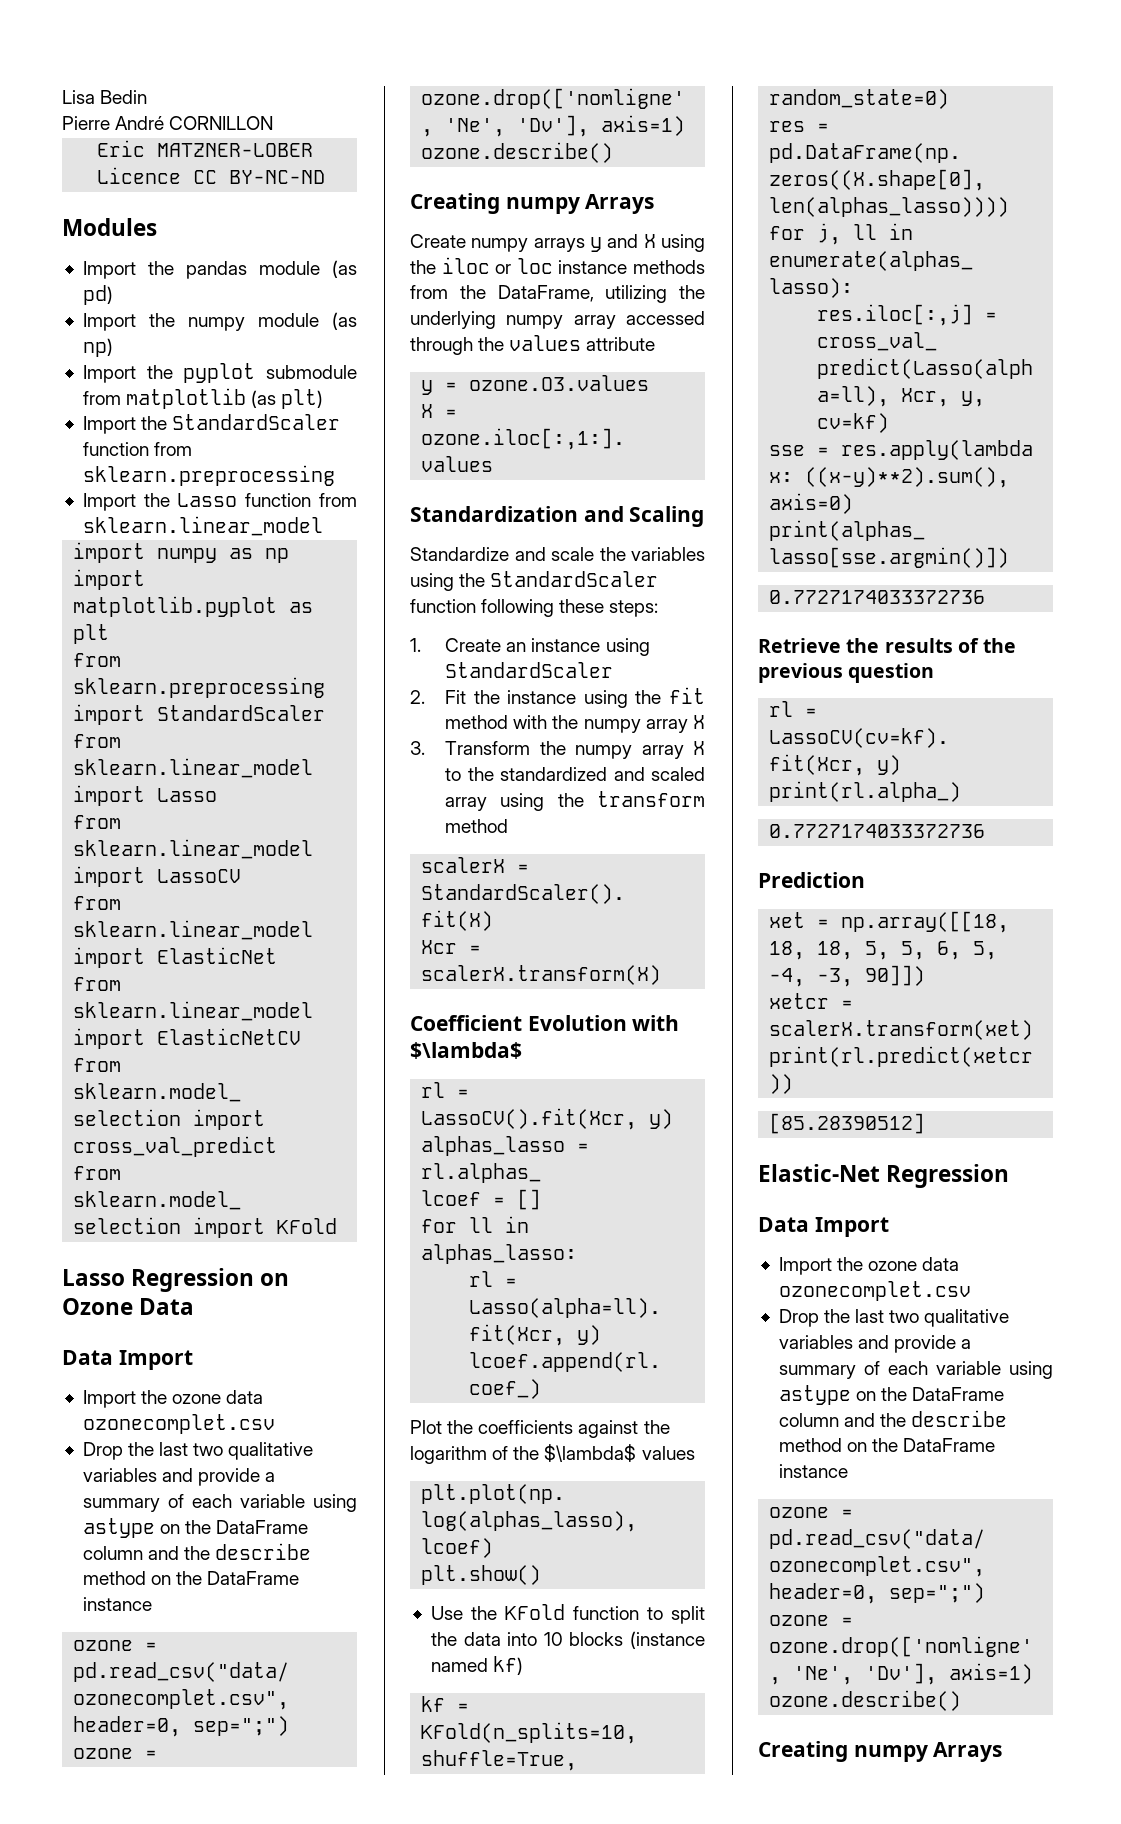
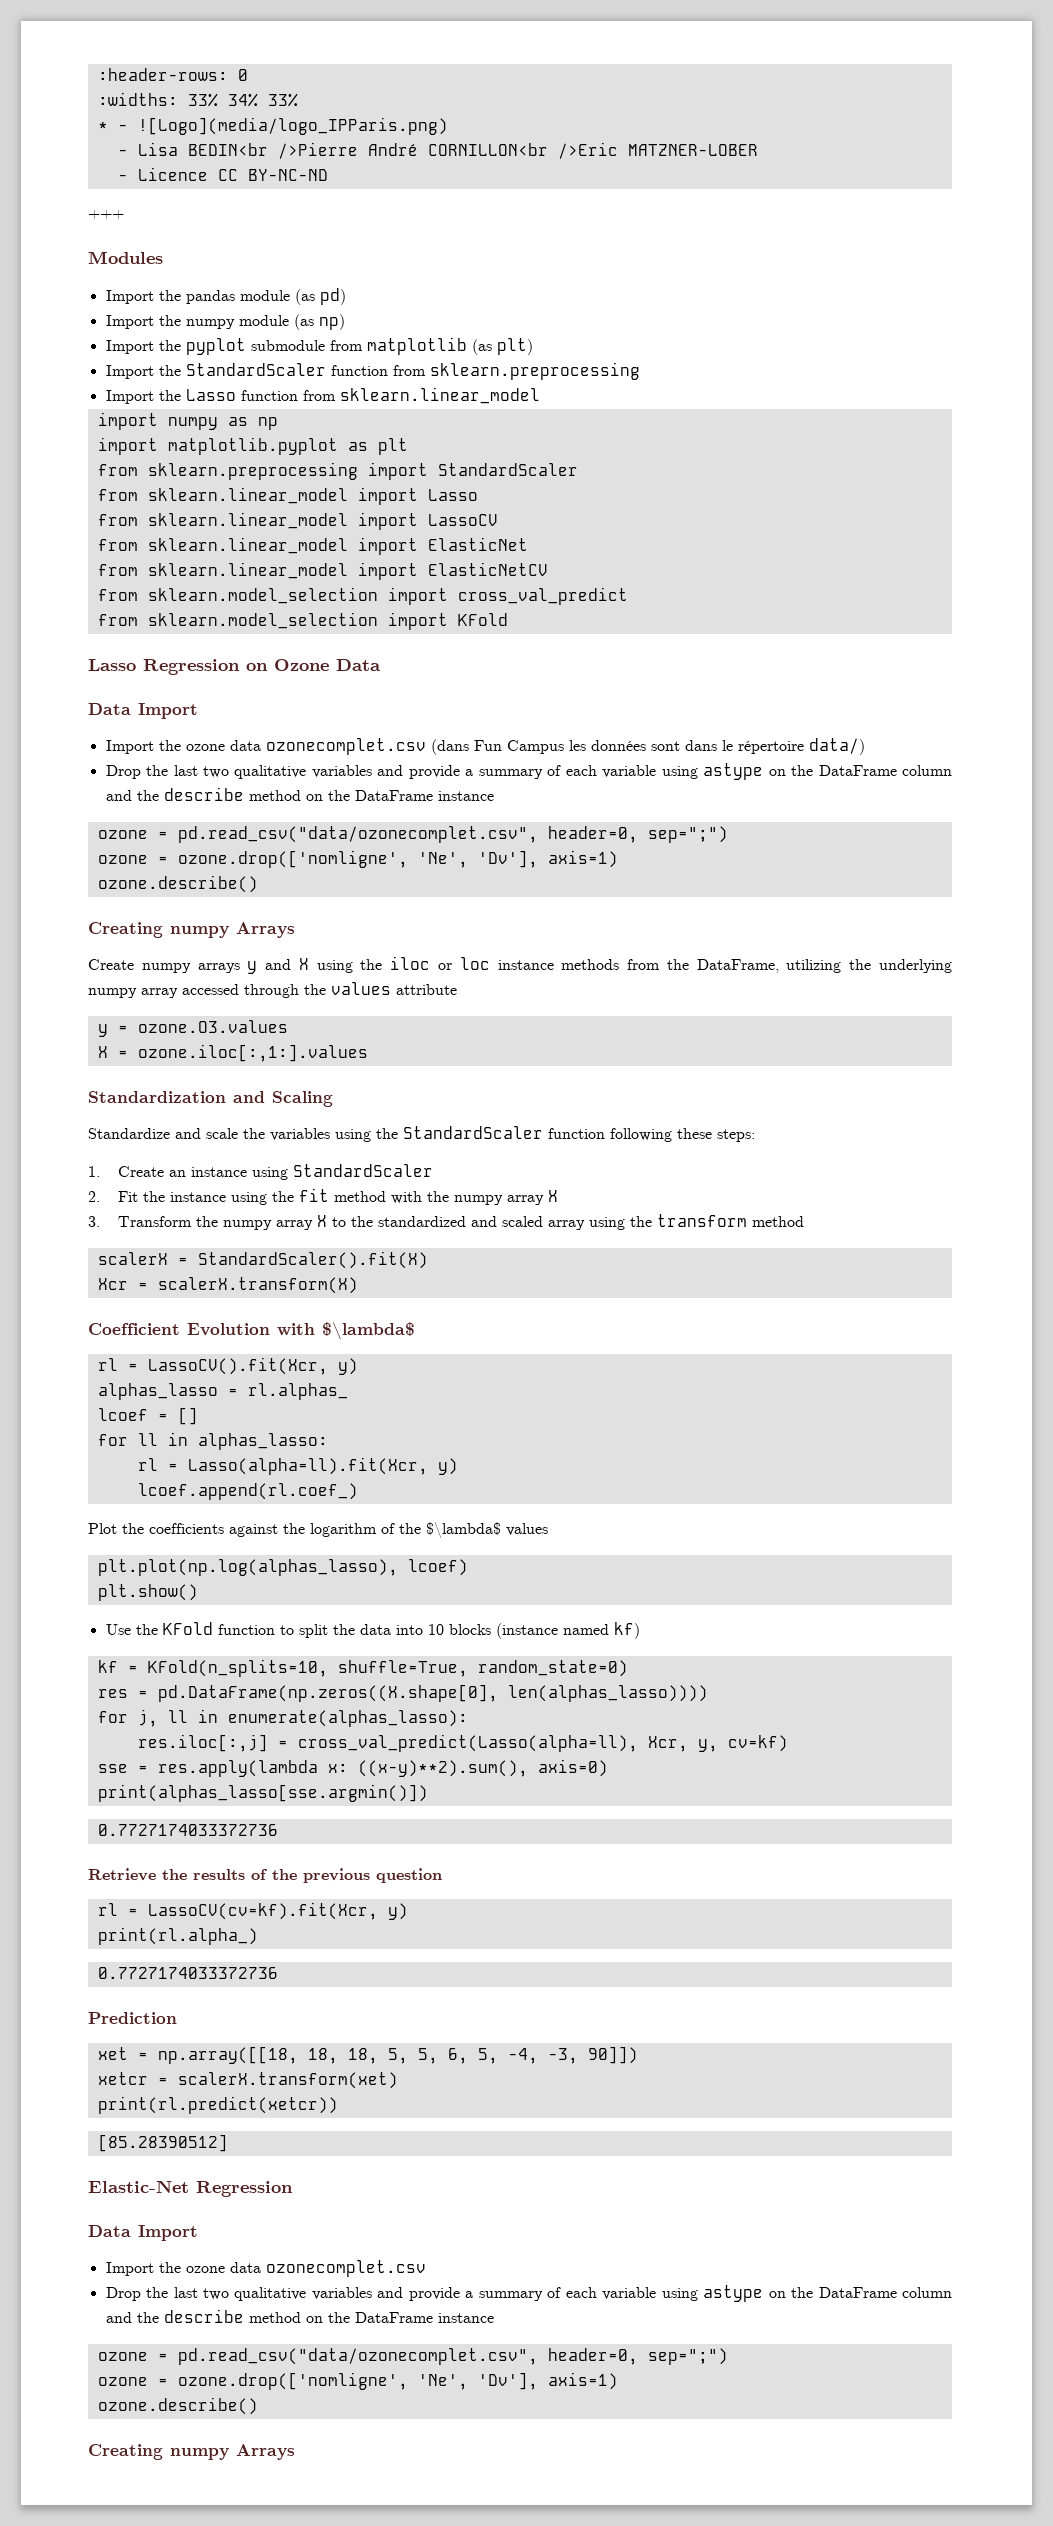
- Lisa Bedin
- Pierre André CORNILLON
- Eric MATZNER-LOBER Licence CC BY-NC-ND
+ :header-rows: 0
+ :widths: 33% 34% 33%
+ * - ![Logo](media/logo_IPParis.png)
+ - Lisa BEDIN<br />Pierre André CORNILLON<br />Eric MATZNER-LOBER
+ - Licence CC BY-NC-ND
+ +++
  Lasso Regression on Ozone Data
  Data Import
- Import the ozone data ozonecomplet.csv
+ Import the ozone data ozonecomplet.csv (dans Fun Campus les données sont dans le répertoire data/)

